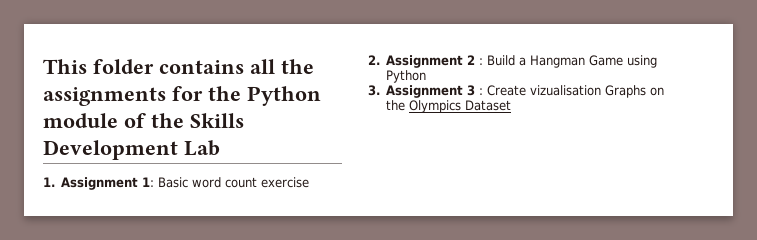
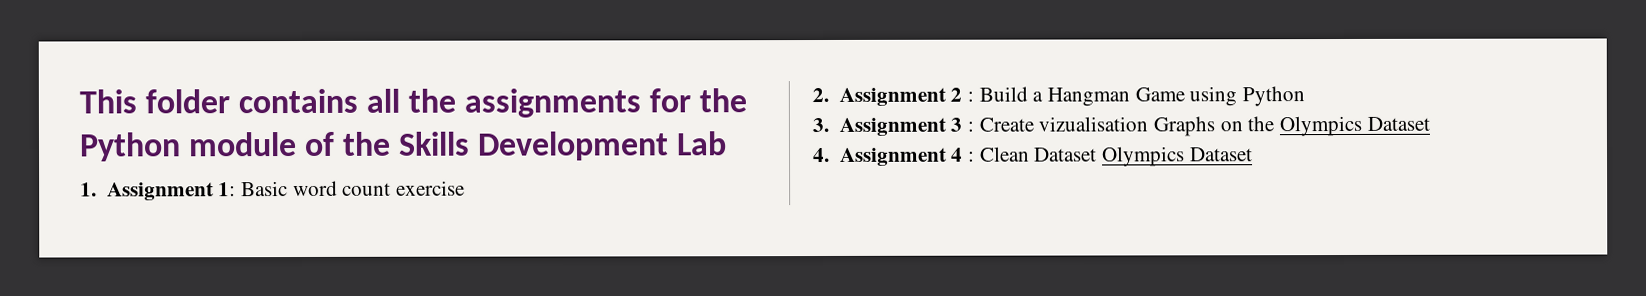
+ 4. Assignment 4 : Clean Dataset Olympics Dataset

